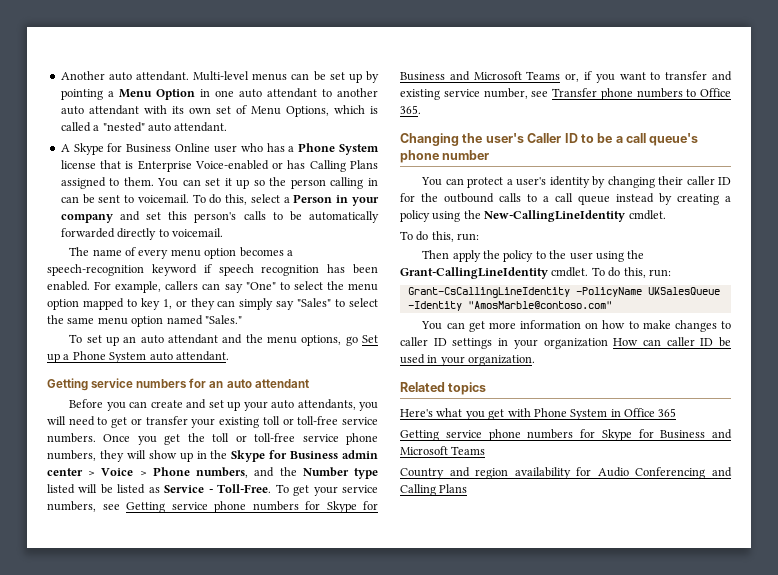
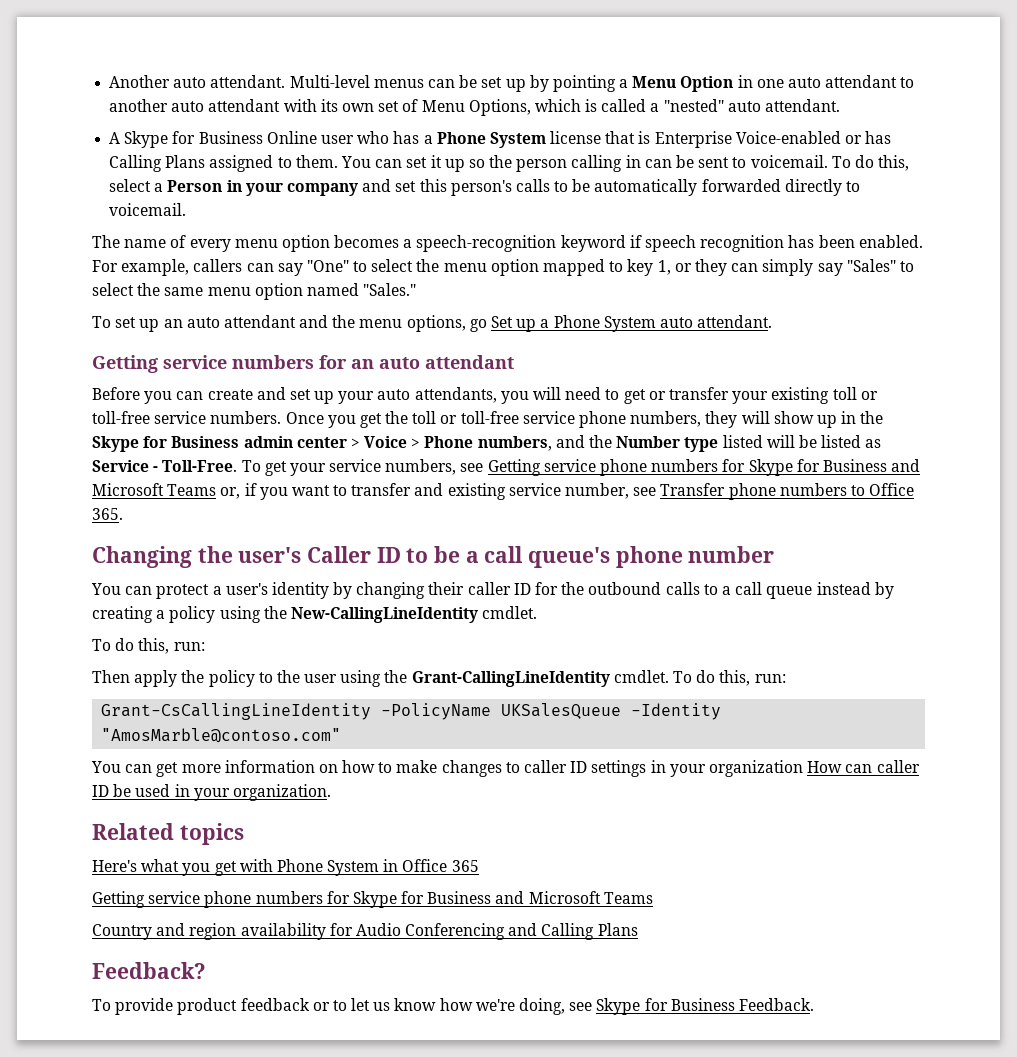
+ Feedback?
+ To provide product feedback or to let us know how we're doing, see Skype for Business Feedback.

